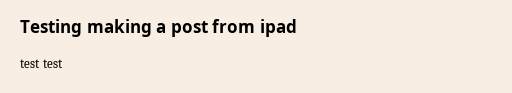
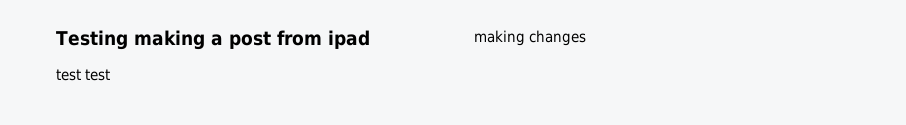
+ making changes

